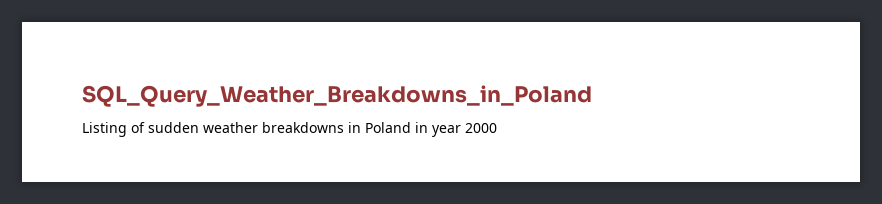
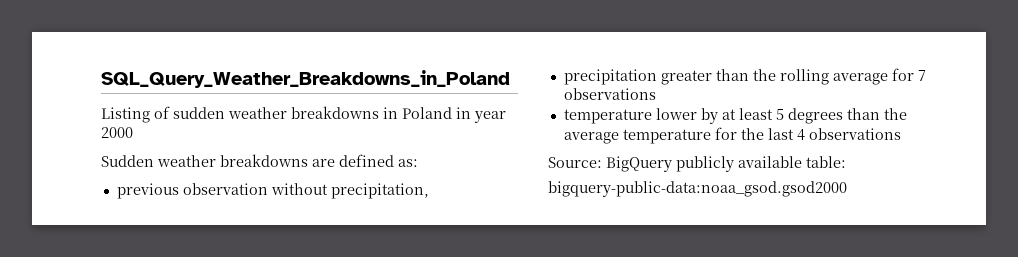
+ Sudden weather breakdowns are defined as:
+ previous observation without precipitation,
+ precipitation greater than the rolling average for 7 observations
+ temperature lower by at least 5 degrees than the average temperature for the last 4 observations
+ Source: BigQuery publicly available table:
+ bigquery-public-data:noaa_gsod.gsod2000

